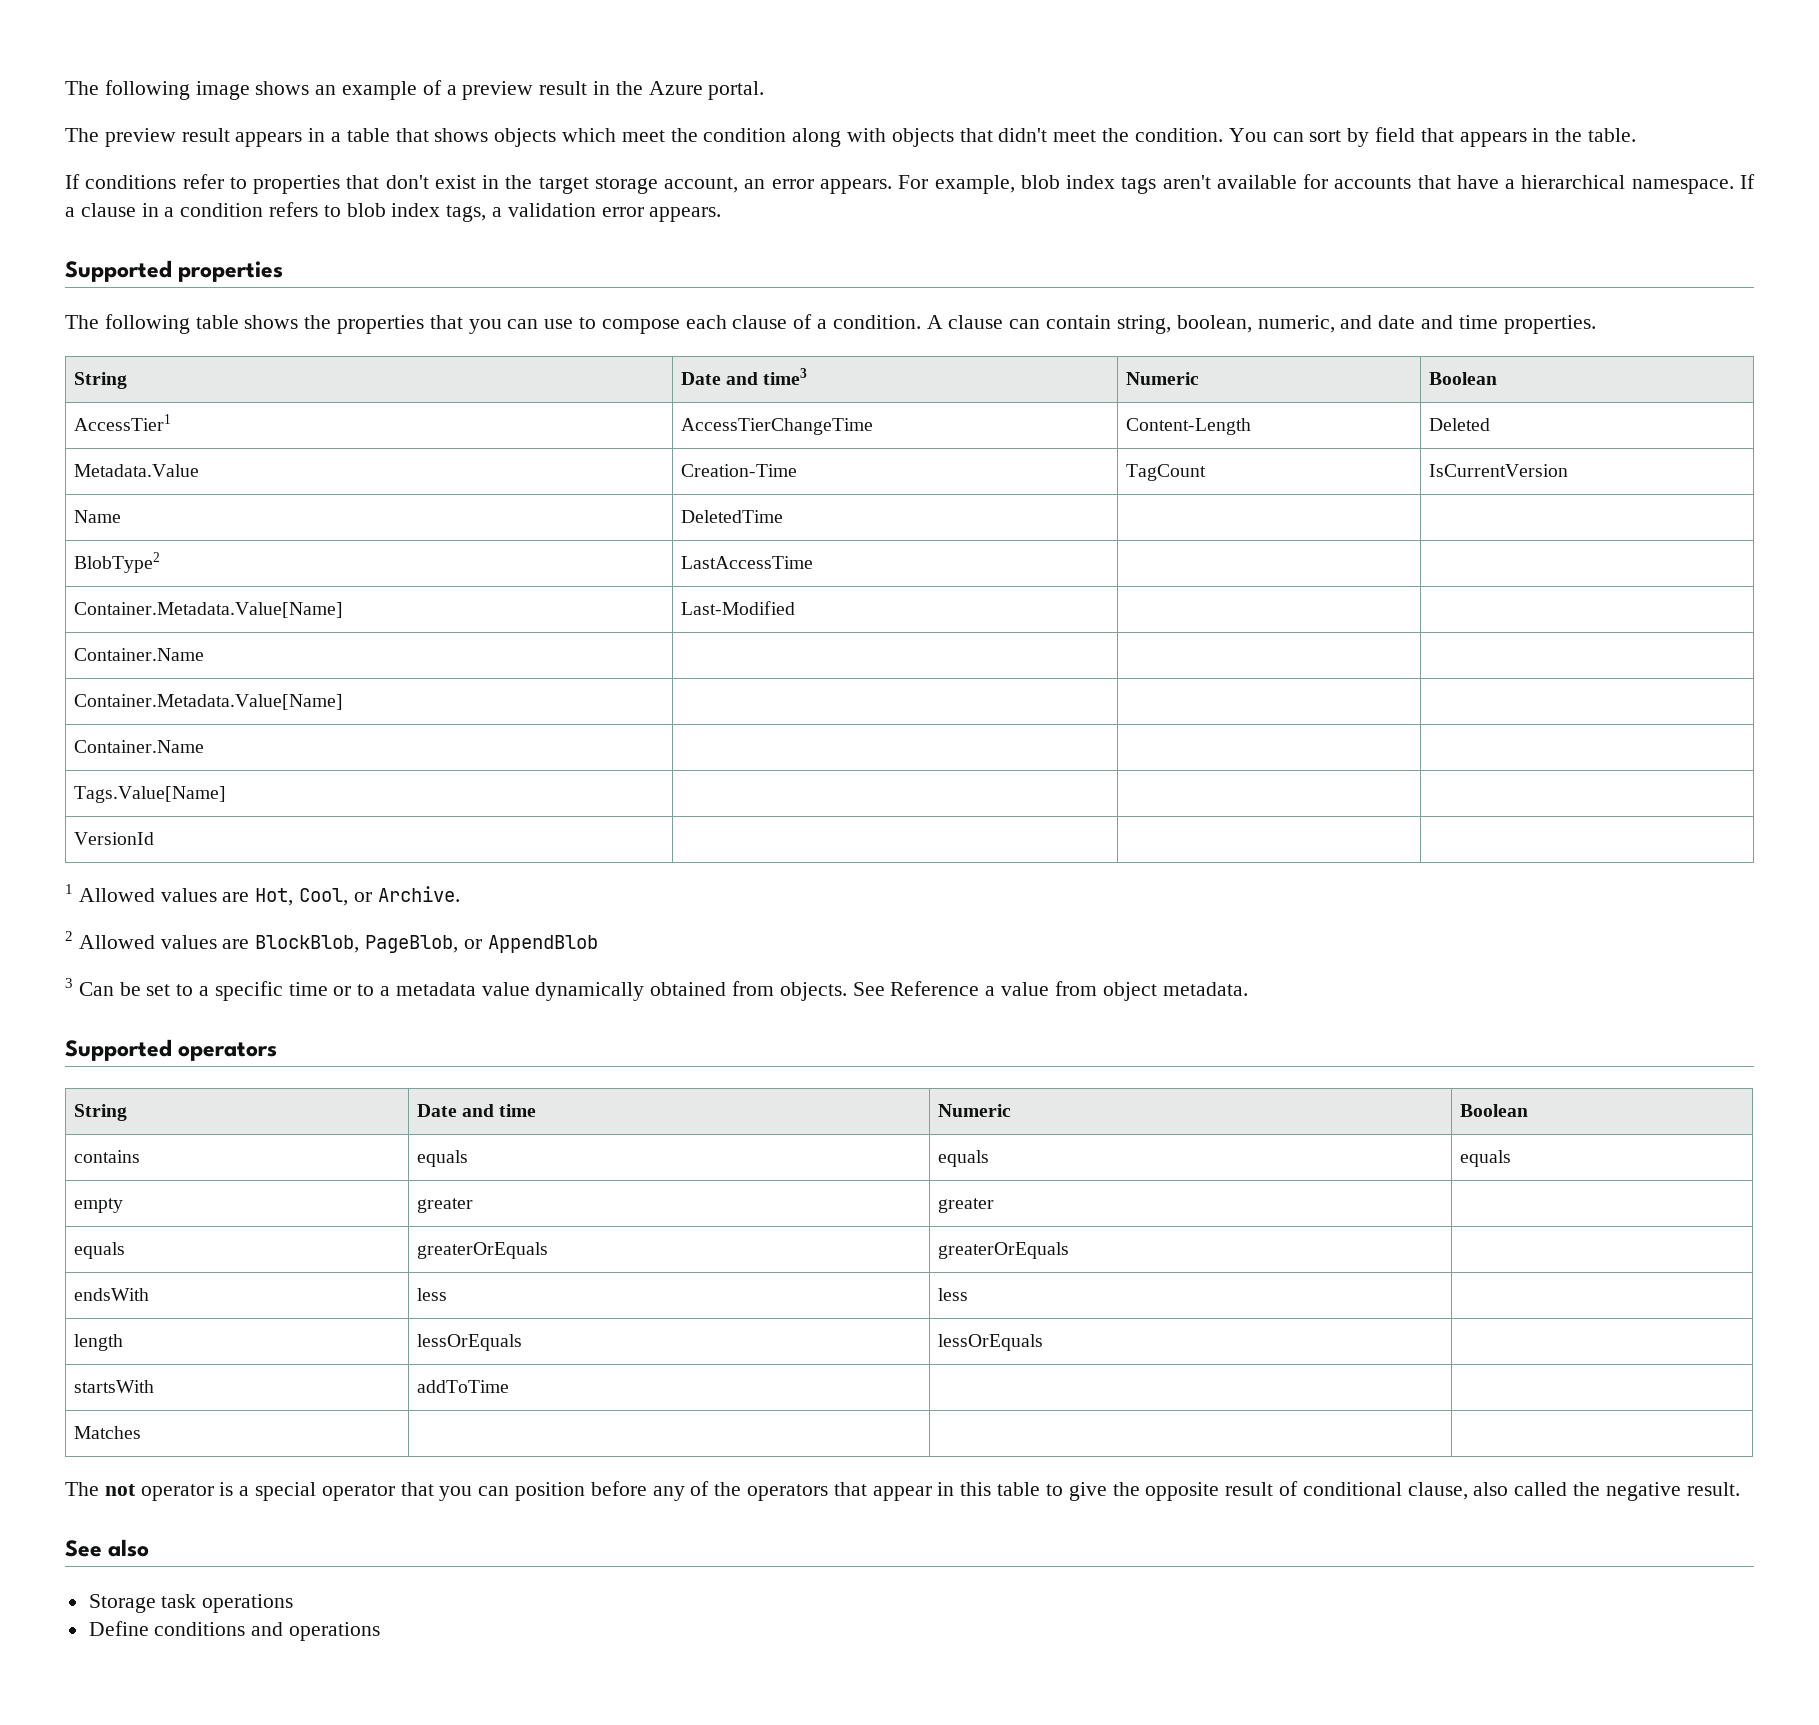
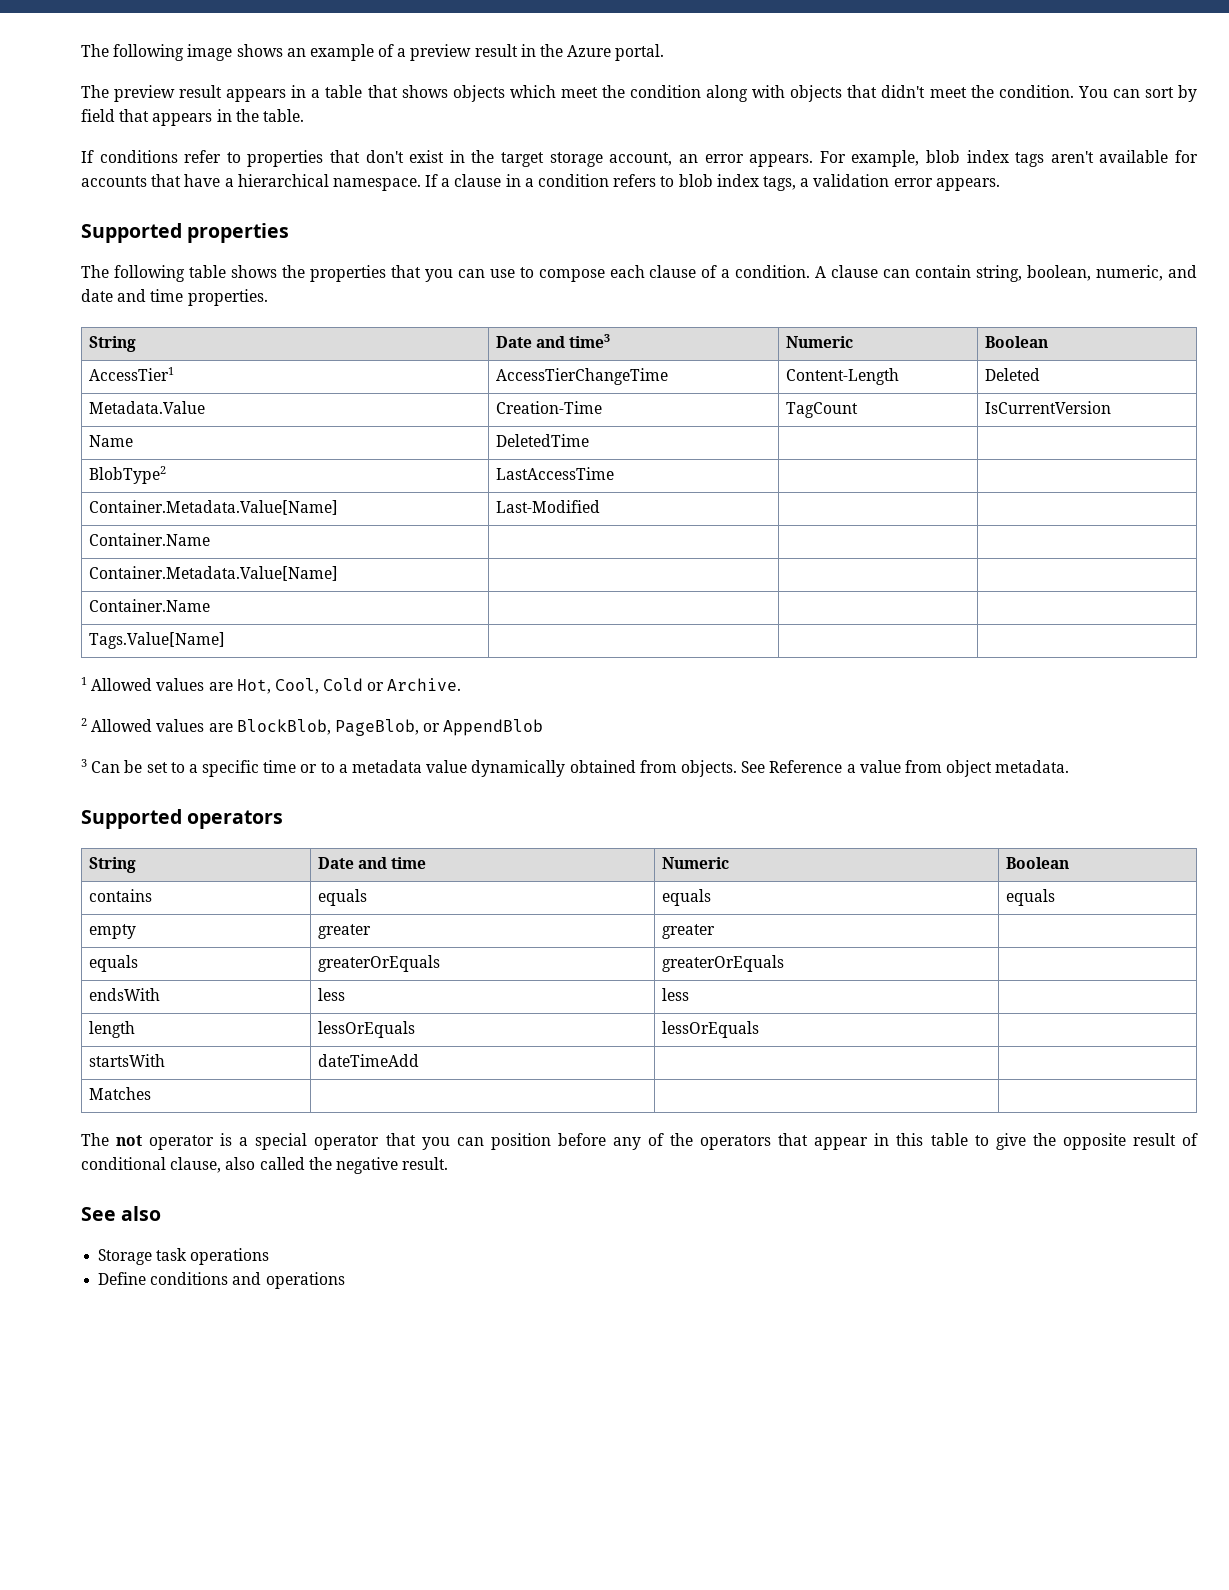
- VersionId | | |
- 1 Allowed values are Hot, Cool, or Archive.
+ 1 Allowed values are Hot, Cool, Cold or Archive.
- startsWith | addToTime | |
+ startsWith | dateTimeAdd | |

